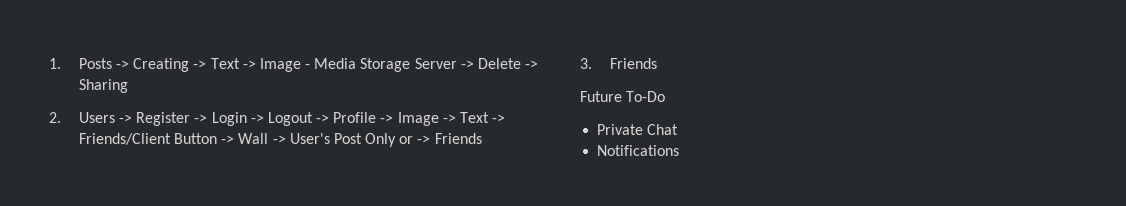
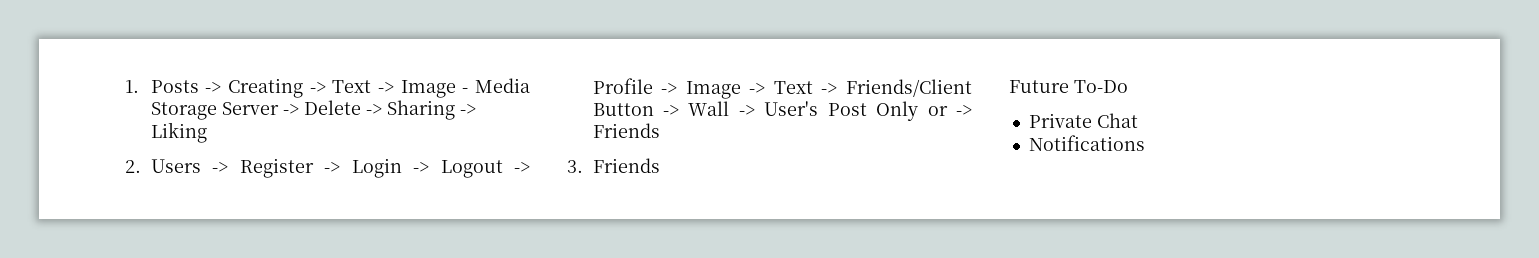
- 1. Posts -> Creating -> Text -> Image - Media Storage Server -> Delete -> Sharing
+ 1. Posts -> Creating -> Text -> Image - Media Storage Server -> Delete -> Sharing -> Liking

